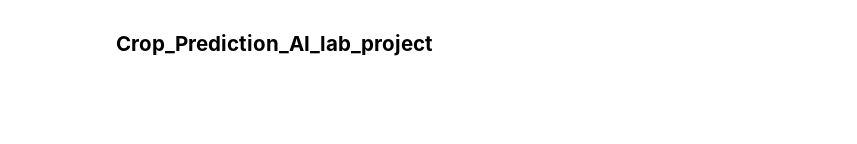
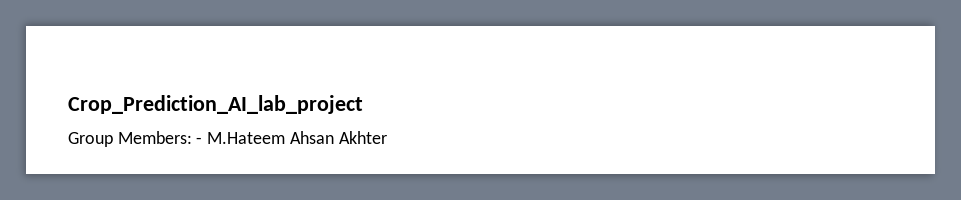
+ Group Members: - M.Hateem Ahsan Akhter

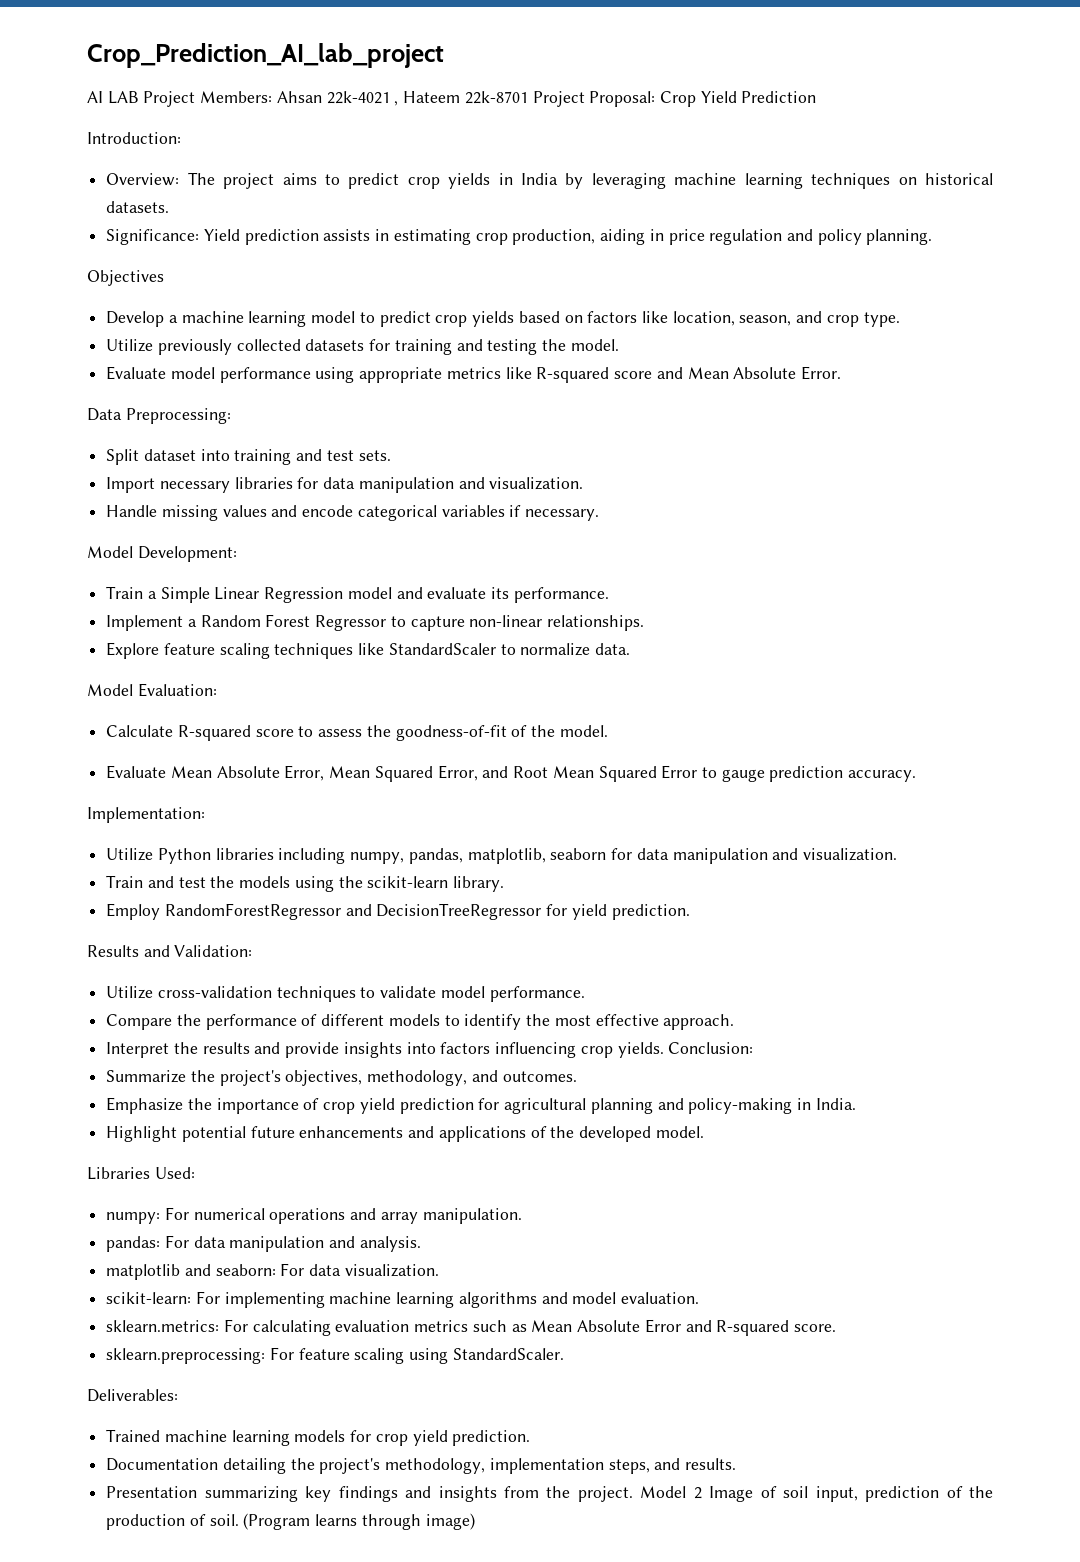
- Group Members: - M.Hateem Ahsan Akhter
+ AI LAB Project Members: Ahsan 22k-4021 , Hateem 22k-8701 Project Proposal: Crop Yield Prediction
+ Introduction:
+ Overview: The project aims to predict crop yields in India by leveraging machine learning techniques on historical datasets.
+ Significance: Yield prediction assists in estimating crop production, aiding in price regulation and policy planning.
+ Objectives
+ Develop a machine learning model to predict crop yields based on factors like location, season, and crop type.
+ Utilize previously collected datasets for training and testing the model.
+ Evaluate model performance using appropriate metrics like R-squared score and Mean Absolute Error.
+ Data Preprocessing:
+ Split dataset into training and test sets.
+ Import necessary libraries for data manipulation and visualization.
+ Handle missing values and encode categorical variables if necessary.
+ Model Development:
+ Train a Simple Linear Regression model and evaluate its performance.
+ Implement a Random Forest Regressor to capture non-linear relationships.
+ Explore feature scaling techniques like StandardScaler to normalize data.
+ Model Evaluation:
+ Calculate R-squared score to assess the goodness-of-fit of the model.
+ Evaluate Mean Absolute Error, Mean Squared Error, and Root Mean Squared Error to gauge prediction accuracy.
+ Implementation:
+ Utilize Python libraries including numpy, pandas, matplotlib, seaborn for data manipulation and visualization.
+ Train and test the models using the scikit-learn library.
+ Employ RandomForestRegressor and DecisionTreeRegressor for yield prediction.
+ Results and Validation:
+ Utilize cross-validation techniques to validate model performance.
+ Compare the performance of different models to identify the most effective approach.
+ Interpret the results and provide insights into factors influencing crop yields. Conclusion:
+ Summarize the project's objectives, methodology, and outcomes.
+ Emphasize the importance of crop yield prediction for agricultural planning and policy-making in India.
+ Highlight potential future enhancements and applications of the developed model.
+ Libraries Used:
+ numpy: For numerical operations and array manipulation.
+ pandas: For data manipulation and analysis.
+ matplotlib and seaborn: For data visualization.
+ scikit-learn: For implementing machine learning algorithms and model evaluation.
+ sklearn.metrics: For calculating evaluation metrics such as Mean Absolute Error and R-squared score.
+ sklearn.preprocessing: For feature scaling using StandardScaler.
+ Deliverables:
+ Trained machine learning models for crop yield prediction.
+ Documentation detailing the project's methodology, implementation steps, and results.
+ Presentation summarizing key findings and insights from the project. Model 2 Image of soil input, prediction of the production of soil. (Program learns through image)

